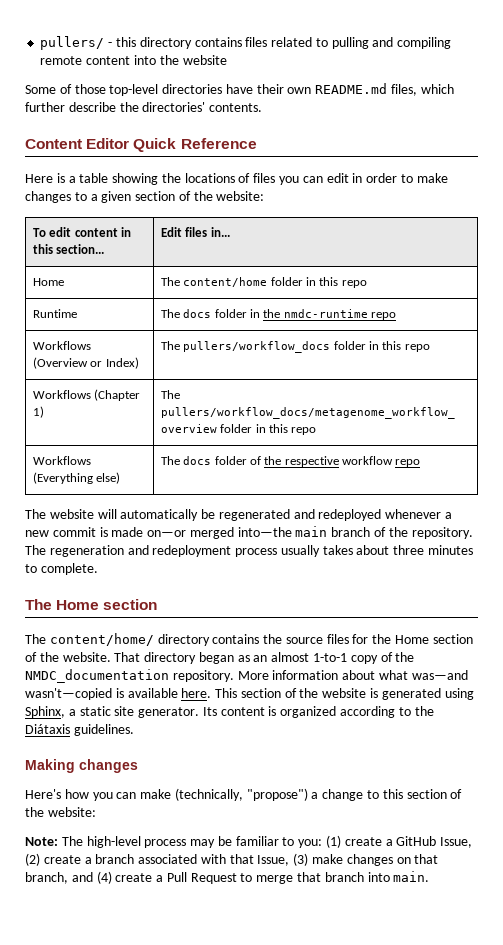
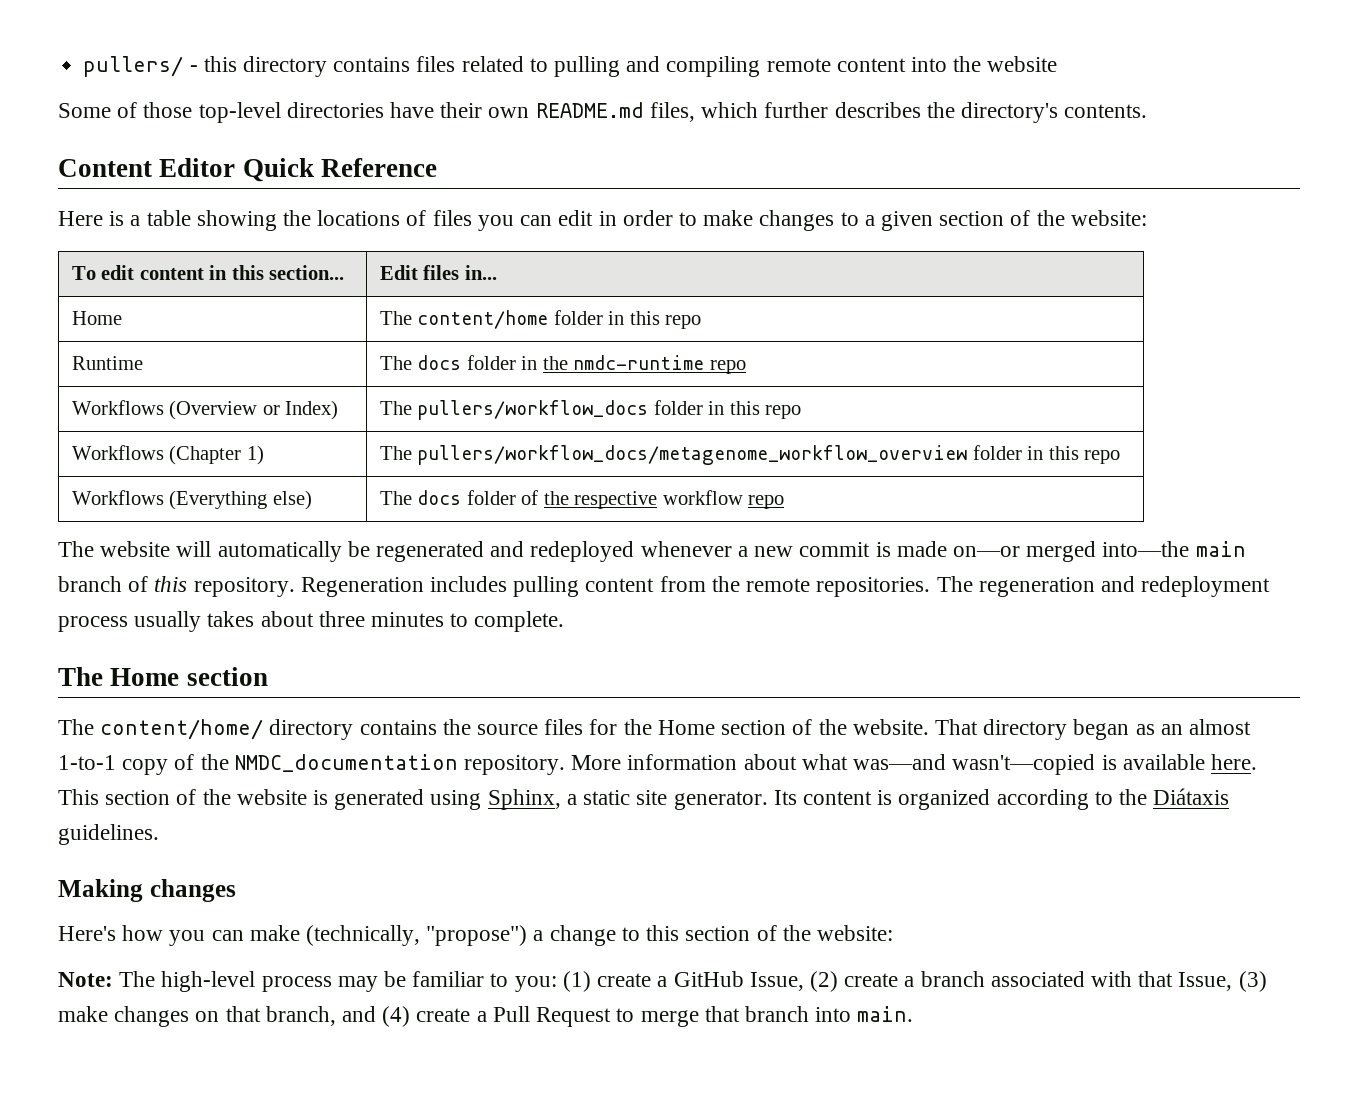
- Some of those top-level directories have their own README.md files, which further describe the directories' contents.
+ Some of those top-level directories have their own README.md files, which further describes the directory's contents.
- The website will automatically be regenerated and redeployed whenever a new commit is made on—or merged into—the main branch of the repository.
+ The website will automatically be regenerated and redeployed whenever a new commit is made on—or merged into—the main branch of this repository. Regeneration includes pulling content from the remote repositories.

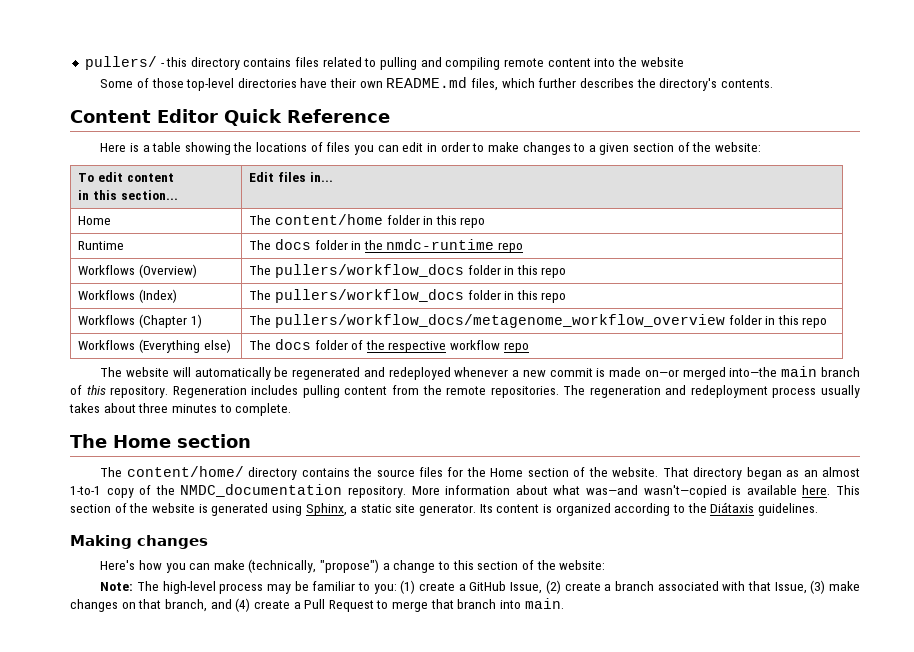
- To edit content in this section... | Edit files in...
+ To edit content
+ in this section... | Edit files in...
- Workflows (Overview or Index) | The pullers/workflow_docs folder in this repo
+ Workflows (Overview) | The pullers/workflow_docs folder in this repo
+ Workflows (Index) | The pullers/workflow_docs folder in this repo

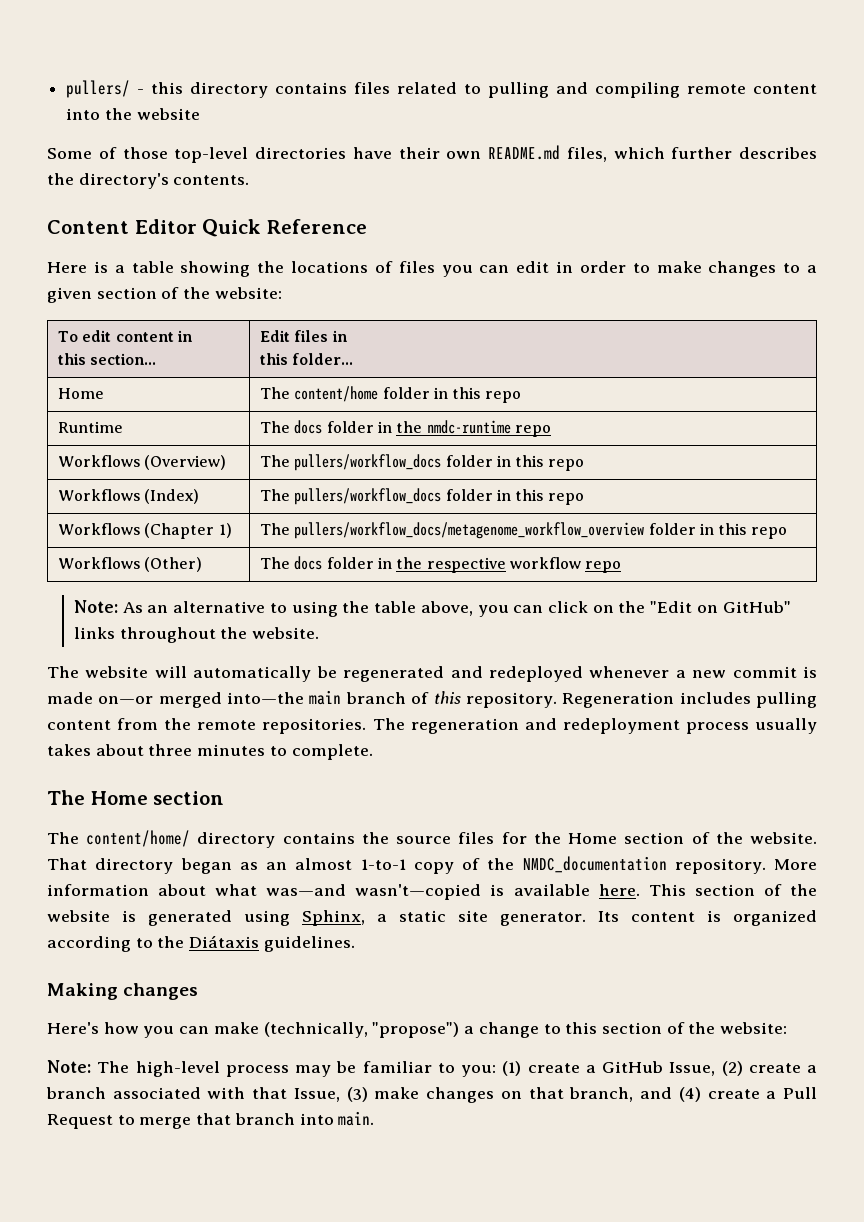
- To edit content
- in this section... | Edit files in...
+ To edit content in
+ this section... | Edit files in
+ this folder...
- Workflows (Everything else) | The docs folder of the respective workflow repo
+ Workflows (Other) | The docs folder in the respective workflow repo
+ Note: As an alternative to using the table above, you can click on the "Edit on GitHub" links throughout the website.

